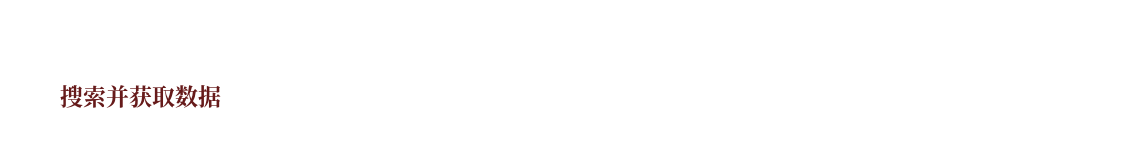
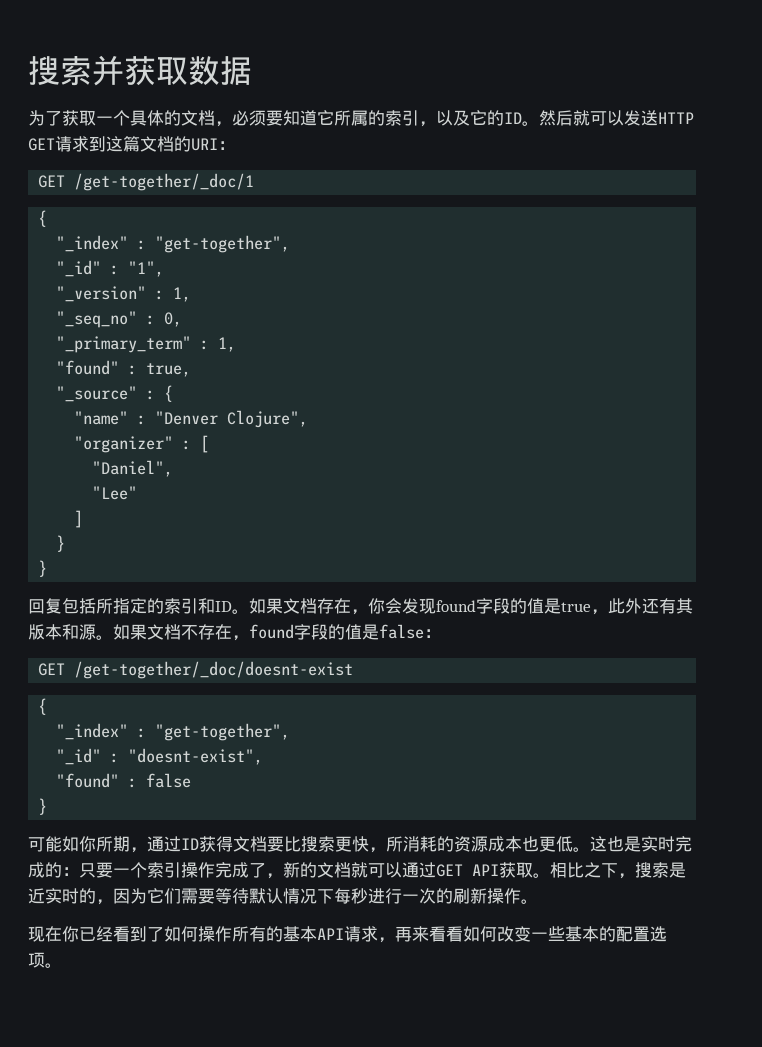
+ 为了获取一个具体的文档，必须要知道它所属的索引，以及它的ID。然后就可以发送HTTP GET请求到这篇文档的URI：
+ GET /get-together/_doc/1
+ {
+ "_index" : "get-together",
+ "_id" : "1",
+ "_version" : 1,
+ "_seq_no" : 0,
+ "_primary_term" : 1,
+ "found" : true,
+ "_source" : {
+ "name" : "Denver Clojure",
+ "organizer" : [
+ "Daniel",
+ "Lee"
+ ]
+ }
+ }
+ 回复包括所指定的索引和ID。如果文档存在，你会发现found字段的值是true，此外还有其版本和源。如果文档不存在，found字段的值是false：
+ GET /get-together/_doc/doesnt-exist
+ {
+ "_index" : "get-together",
+ "_id" : "doesnt-exist",
+ "found" : false
+ }
+ 可能如你所期，通过ID获得文档要比搜索更快，所消耗的资源成本也更低。这也是实时完成的：只要一个索引操作完成了，新的文档就可以通过GET API获取。相比之下，搜索是近实时的，因为它们需要等待默认情况下每秒进行一次的刷新操作。
+ 现在你已经看到了如何操作所有的基本API请求，再来看看如何改变一些基本的配置选项。

